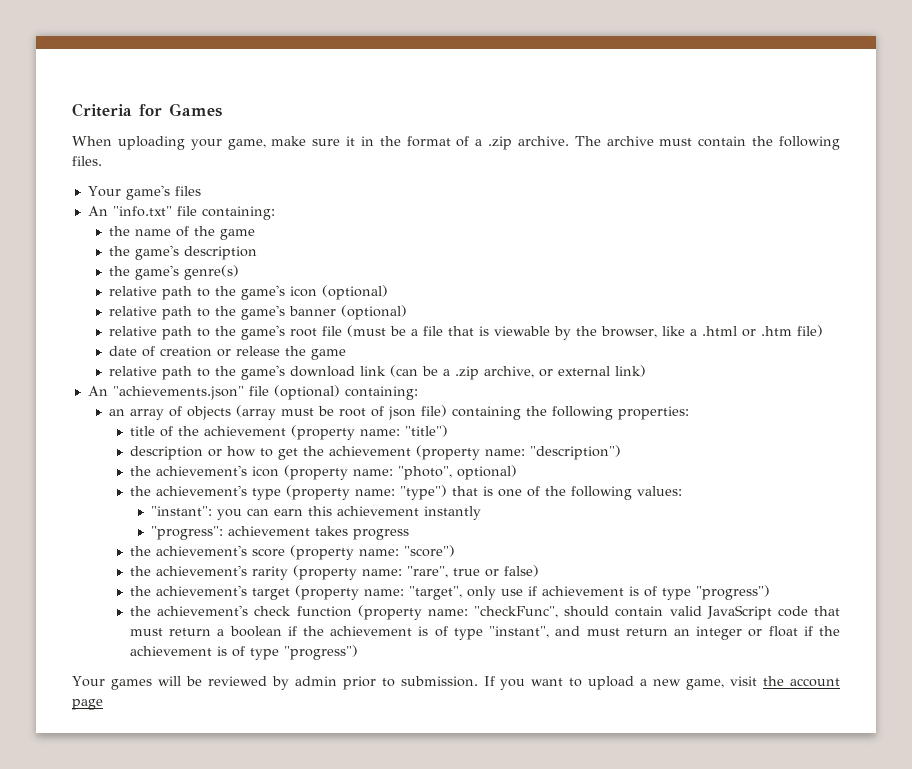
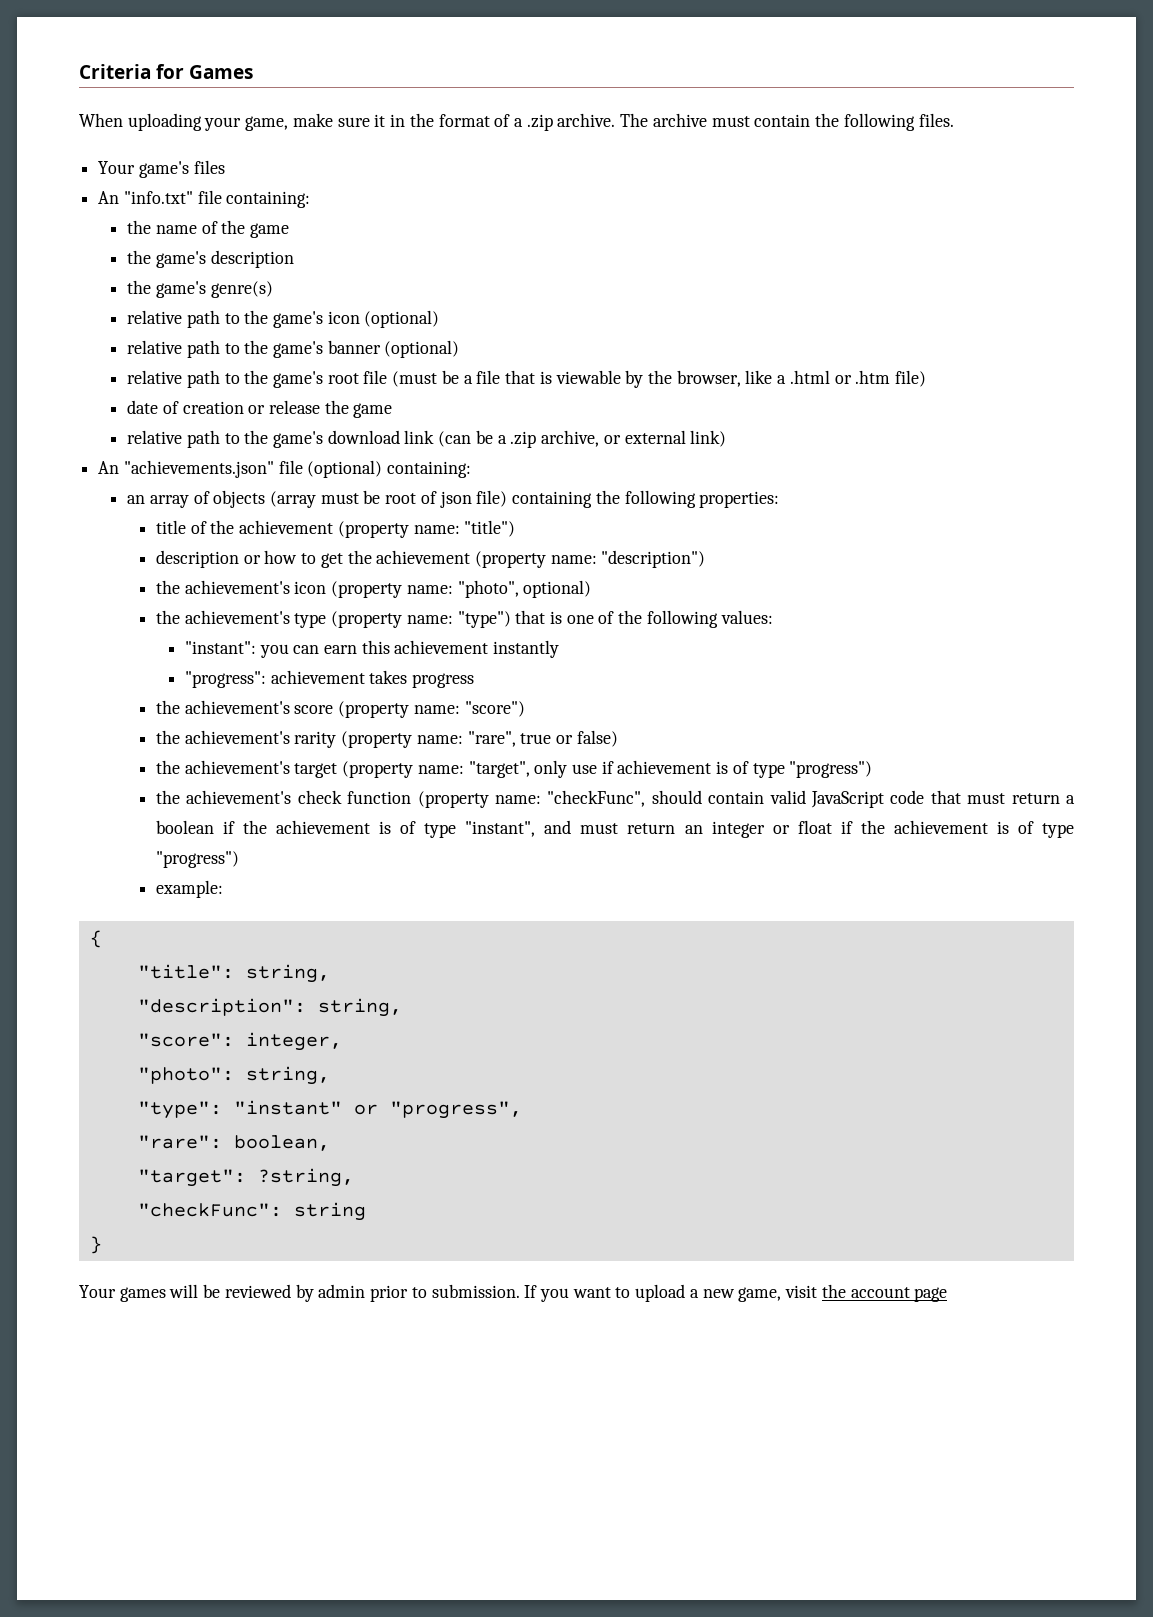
+ example:
+ {
+ "title": string,
+ "description": string,
+ "score": integer,
+ "photo": string,
+ "type": "instant" or "progress",
+ "rare": boolean,
+ "target": ?string,
+ "checkFunc": string
+ }

